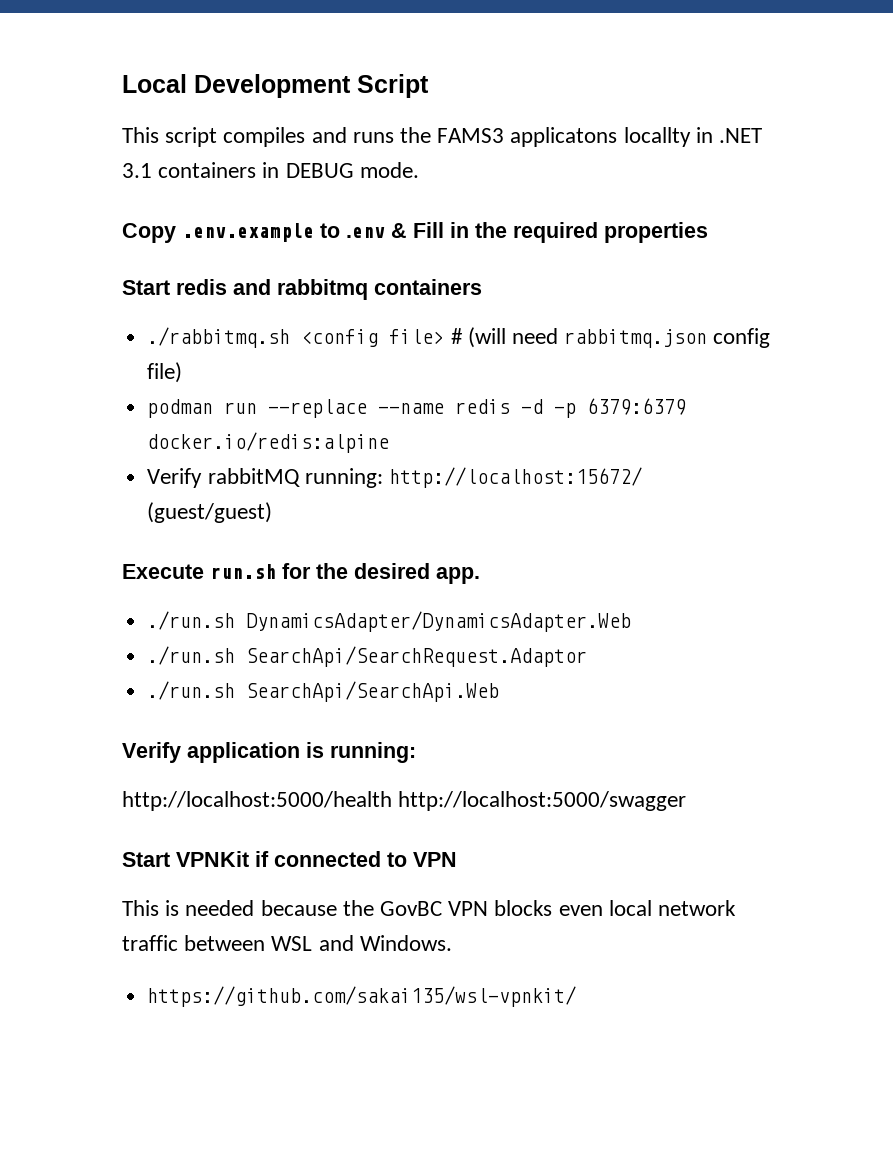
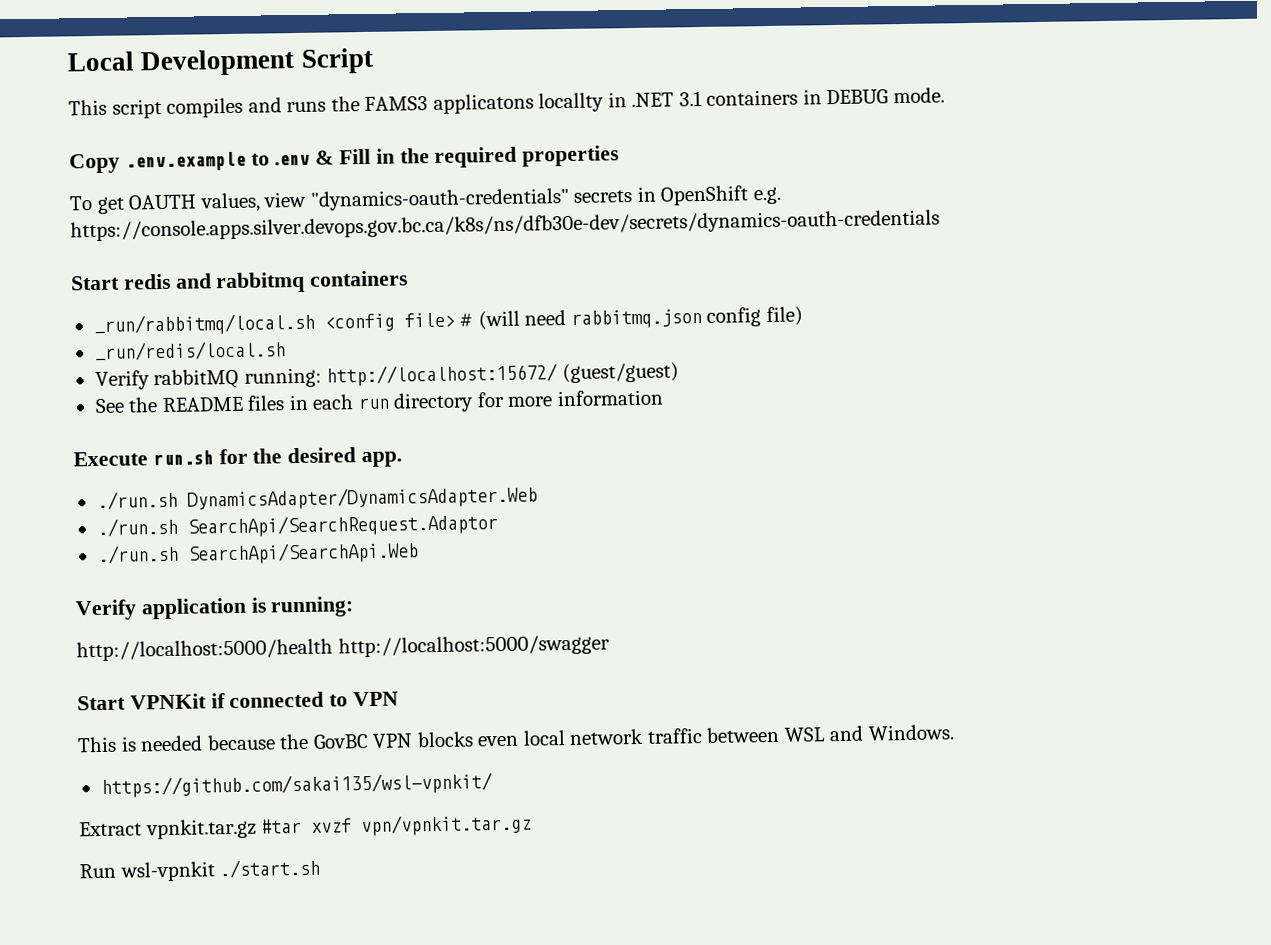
+ To get OAUTH values, view "dynamics-oauth-credentials" secrets in OpenShift e.g. https://console.apps.silver.devops.gov.bc.ca/k8s/ns/dfb30e-dev/secrets/dynamics-oauth-credentials
- ./rabbitmq.sh <config file> # (will need rabbitmq.json config file)
+ _run/rabbitmq/local.sh <config file> # (will need rabbitmq.json config file)
- podman run --replace --name redis -d -p 6379:6379 docker.io/redis:alpine
+ _run/redis/local.sh
+ See the README files in each run directory for more information
+ Extract vpnkit.tar.gz #tar xvzf vpn/vpnkit.tar.gz
+ Run wsl-vpnkit ./start.sh

